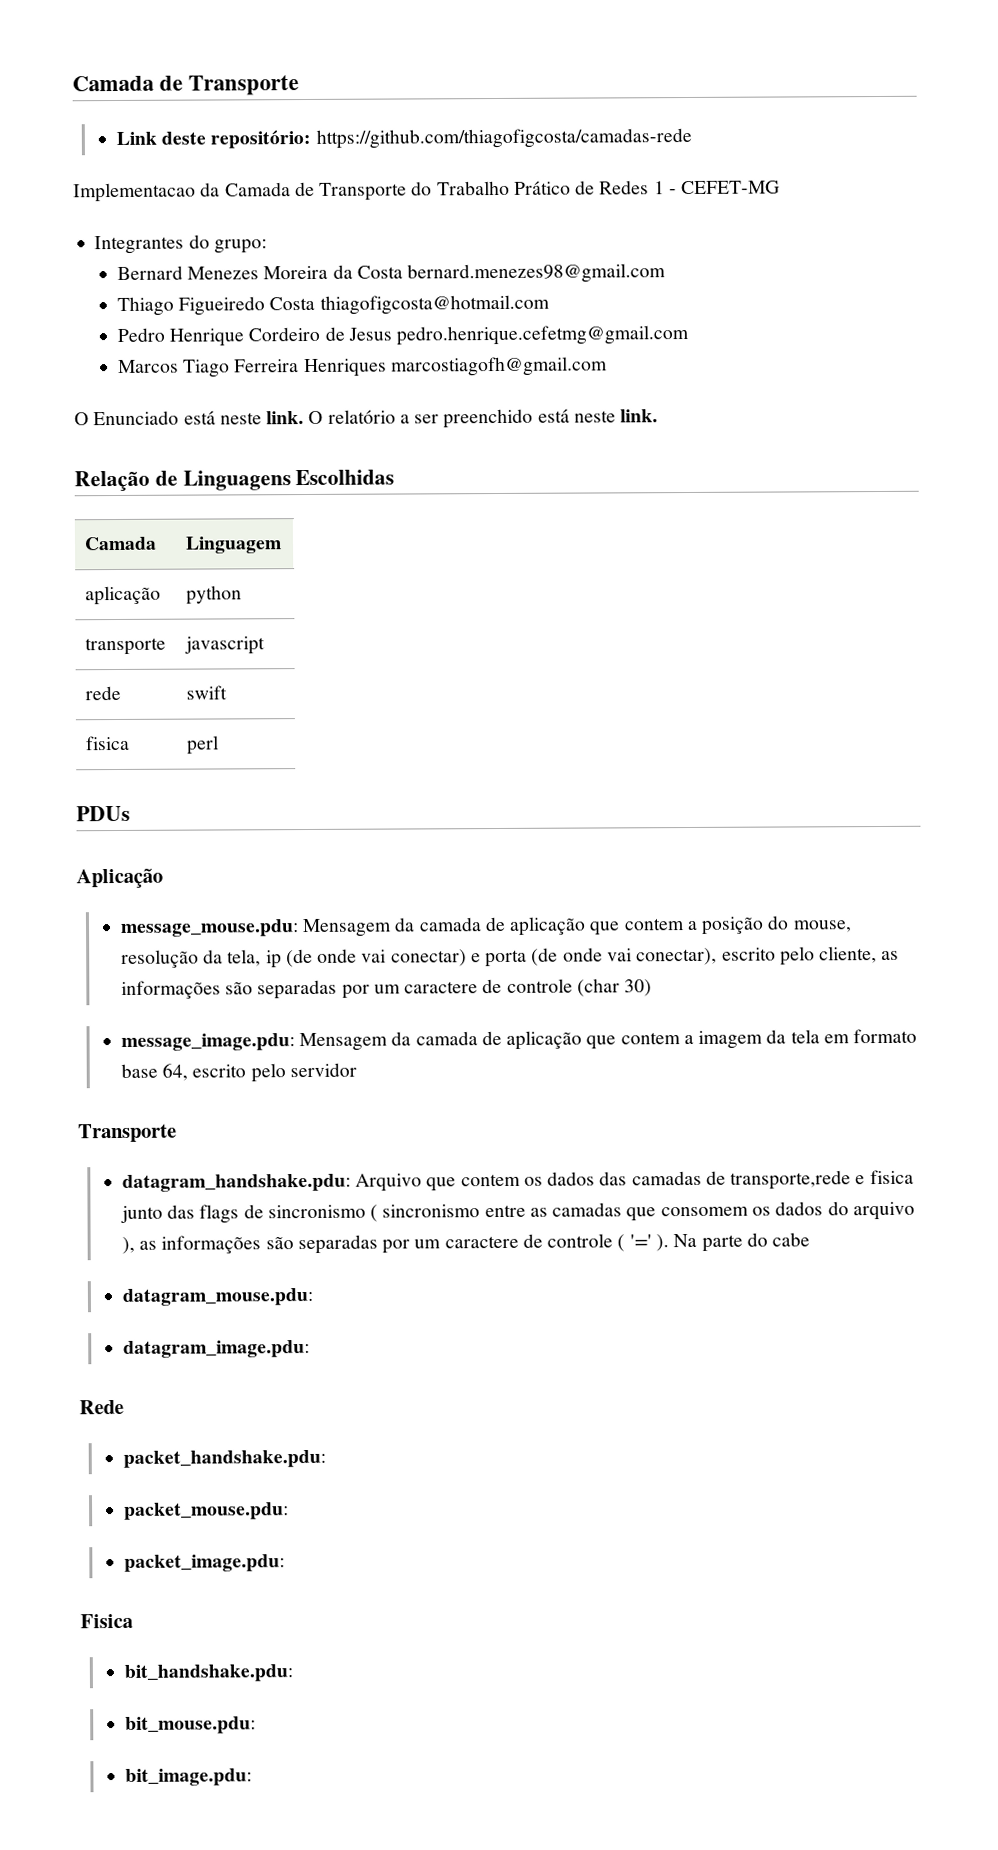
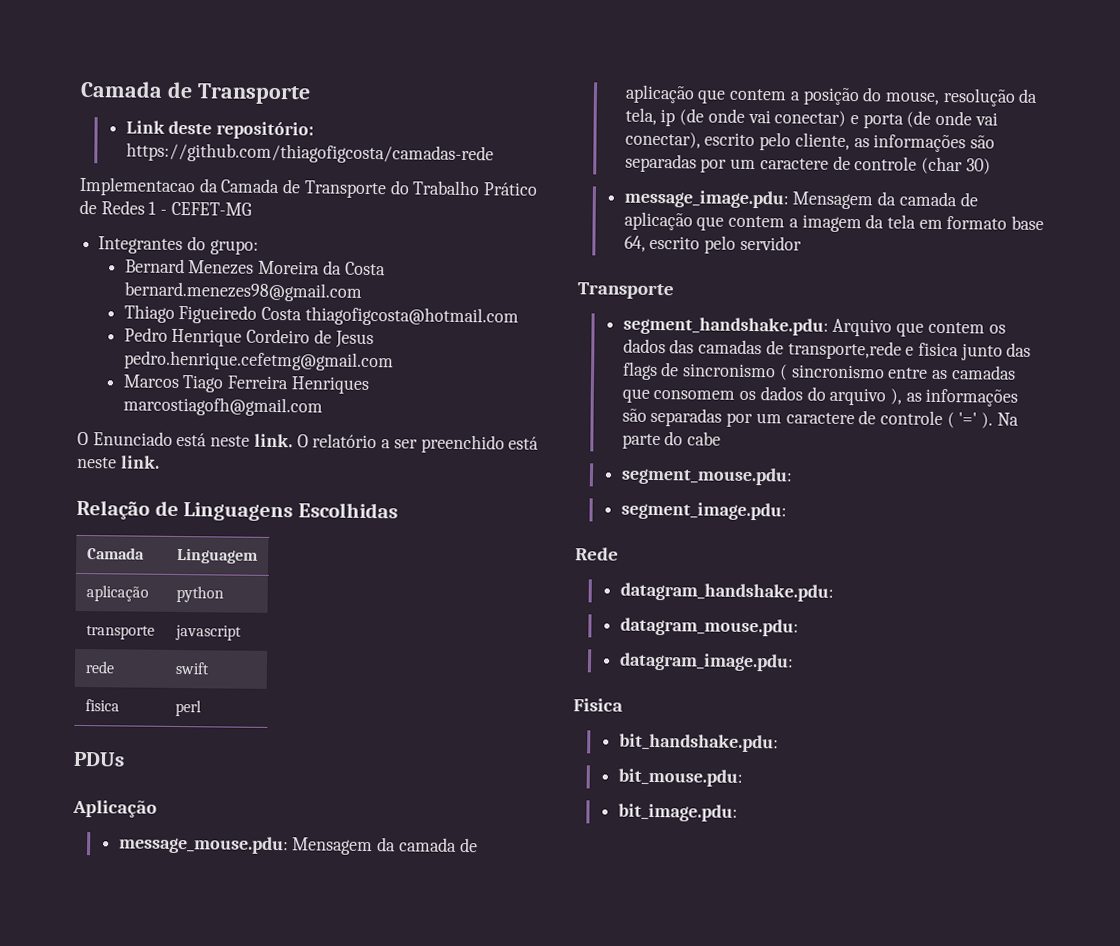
- datagram_handshake.pdu: Arquivo que contem os dados das camadas de transporte,rede e fisica junto das flags de sincronismo ( sincronismo entre as camadas que consomem os dados do arquivo ), as informações são separadas por um caractere de controle ( '=' ).
+ segment_handshake.pdu: Arquivo que contem os dados das camadas de transporte,rede e fisica junto das flags de sincronismo ( sincronismo entre as camadas que consomem os dados do arquivo ), as informações são separadas por um caractere de controle ( '=' ).
+ segment_mouse.pdu:
+ segment_image.pdu:
+ Rede
+ datagram_handshake.pdu:
  datagram_mouse.pdu:
  datagram_image.pdu:
- Rede
- packet_handshake.pdu:
- packet_mouse.pdu:
- packet_image.pdu:

